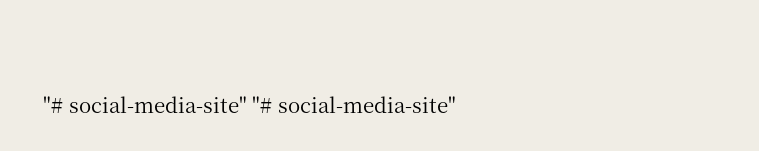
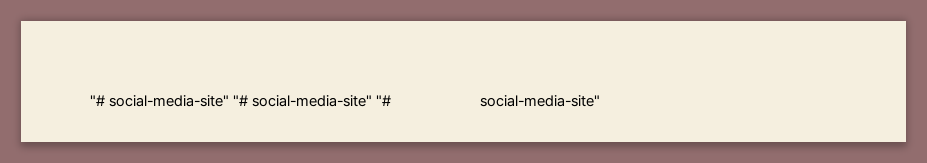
- "# social-media-site" "# social-media-site"
+ "# social-media-site" "# social-media-site" "# social-media-site"

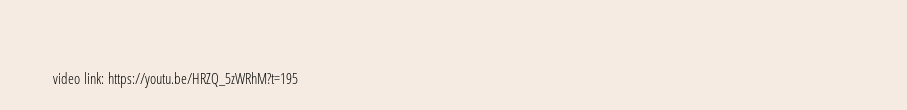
- "# social-media-site" "# social-media-site" "# social-media-site"
+ video link: https://youtu.be/HRZQ_5zWRhM?t=195

